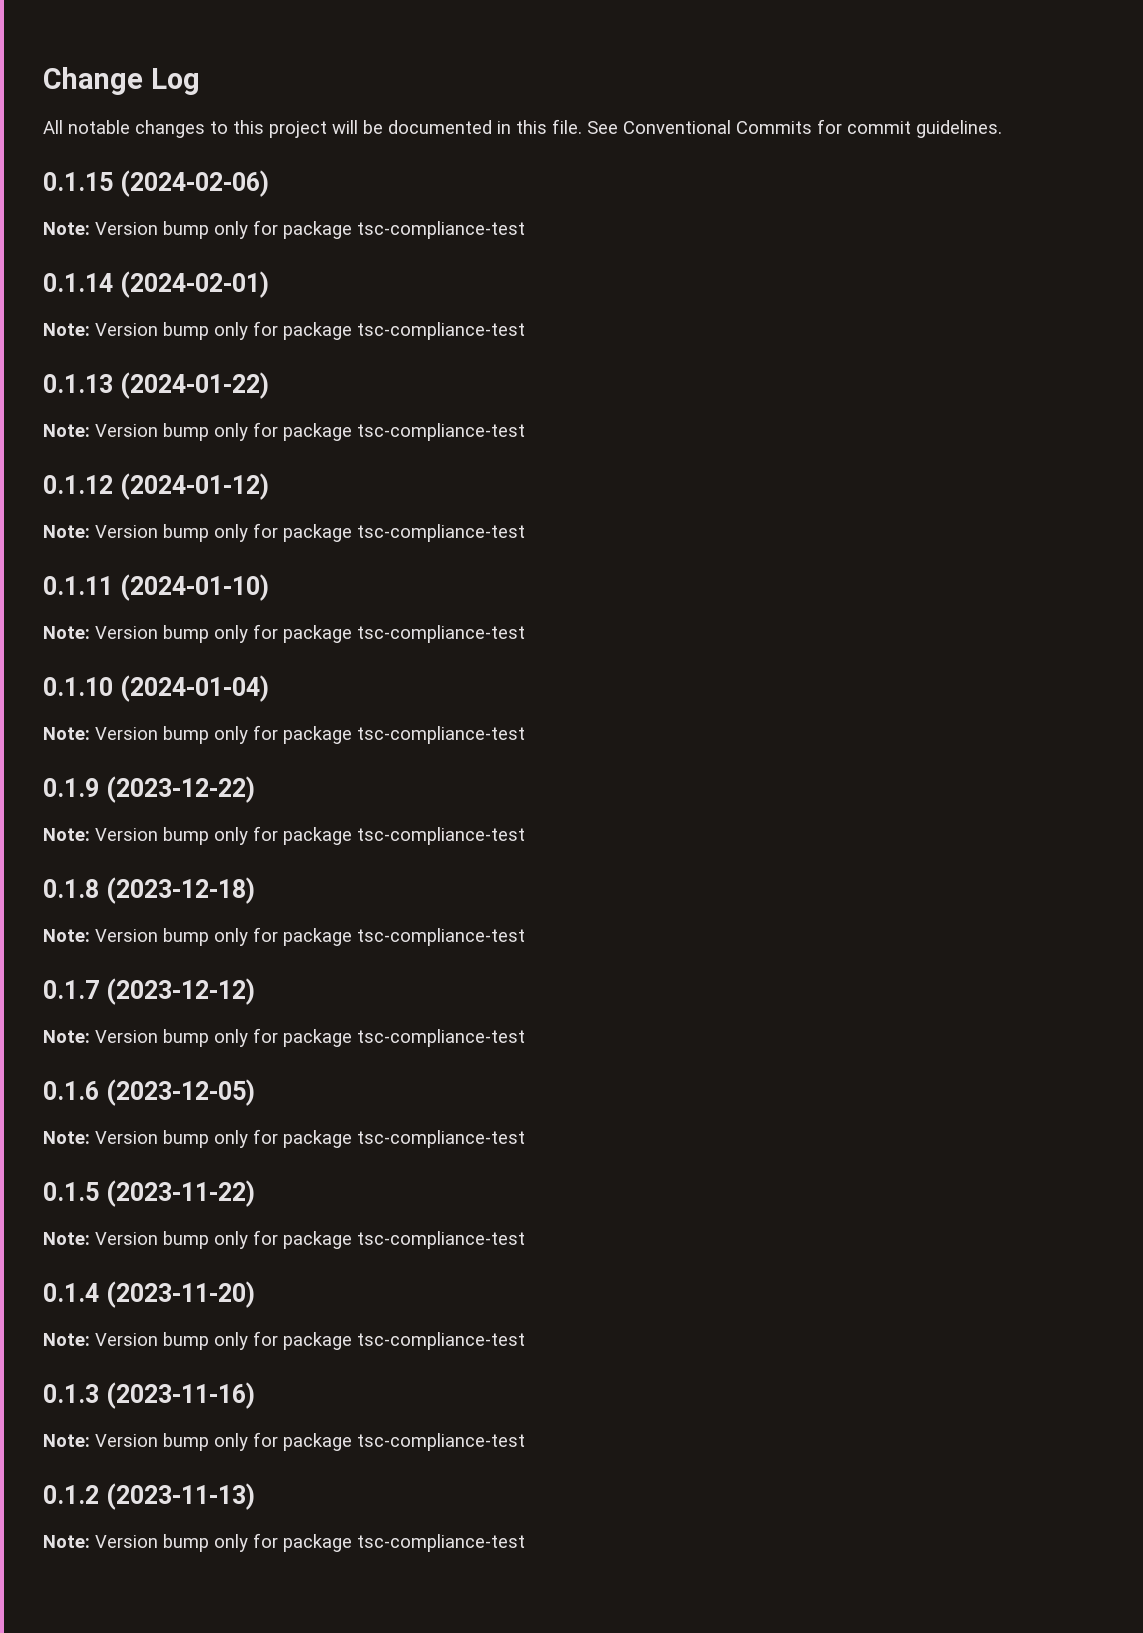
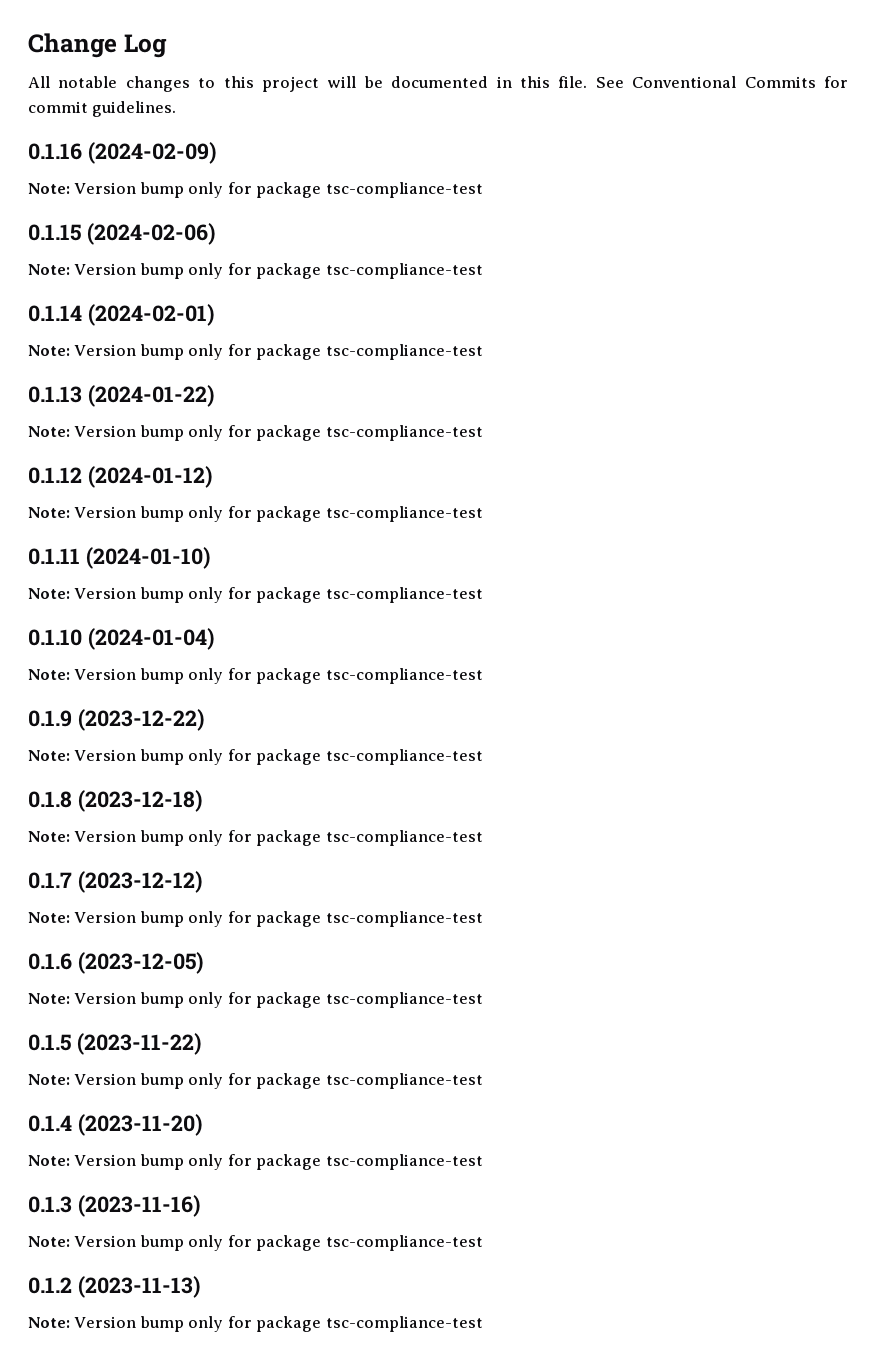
+ 0.1.16 (2024-02-09)
+ Note: Version bump only for package tsc-compliance-test

